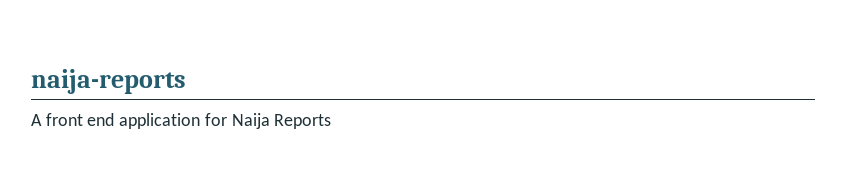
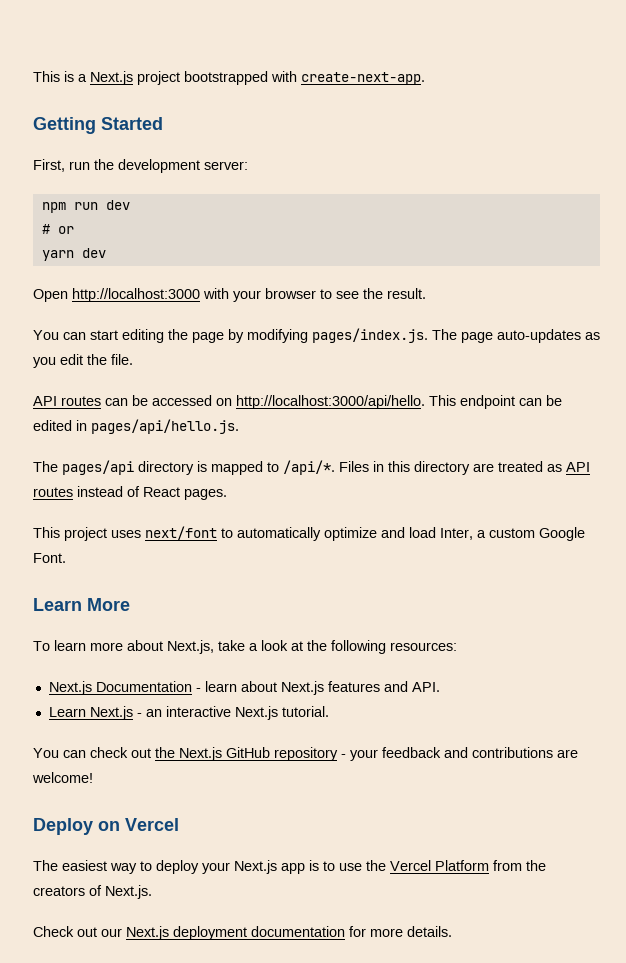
- naija-reports
- A front end application for Naija Reports
+ This is a Next.js project bootstrapped with create-next-app.
+ Getting Started
+ First, run the development server:
+ npm run dev
+ # or
+ yarn dev
+ Open http://localhost:3000 with your browser to see the result.
+ You can start editing the page by modifying pages/index.js. The page auto-updates as you edit the file.
+ API routes can be accessed on http://localhost:3000/api/hello. This endpoint can be edited in pages/api/hello.js.
+ The pages/api directory is mapped to /api/*. Files in this directory are treated as API routes instead of React pages.
+ This project uses next/font to automatically optimize and load Inter, a custom Google Font.
+ Learn More
+ To learn more about Next.js, take a look at the following resources:
+ Next.js Documentation - learn about Next.js features and API.
+ Learn Next.js - an interactive Next.js tutorial.
+ You can check out the Next.js GitHub repository - your feedback and contributions are welcome!
+ Deploy on Vercel
+ The easiest way to deploy your Next.js app is to use the Vercel Platform from the creators of Next.js.
+ Check out our Next.js deployment documentation for more details.

